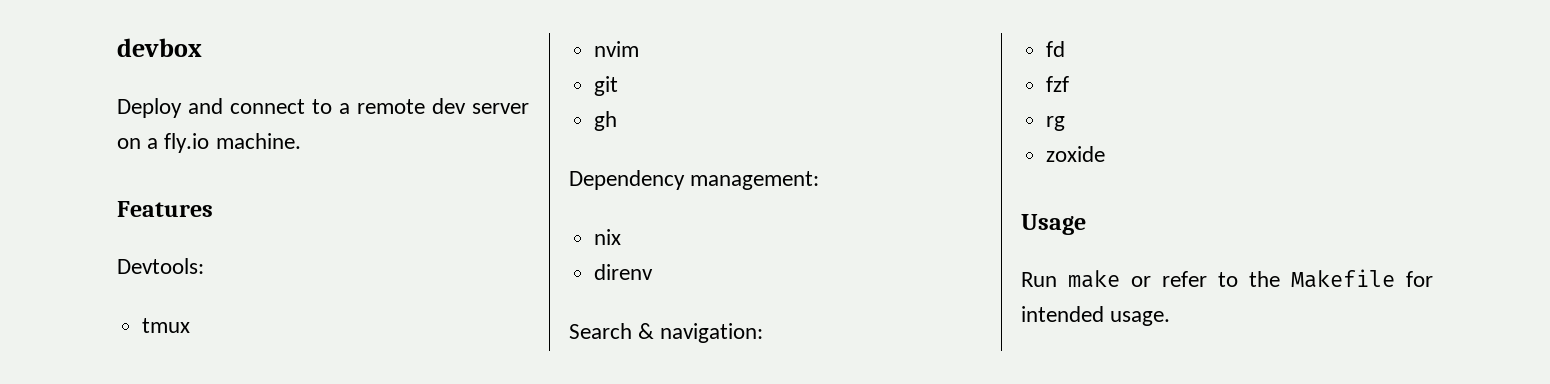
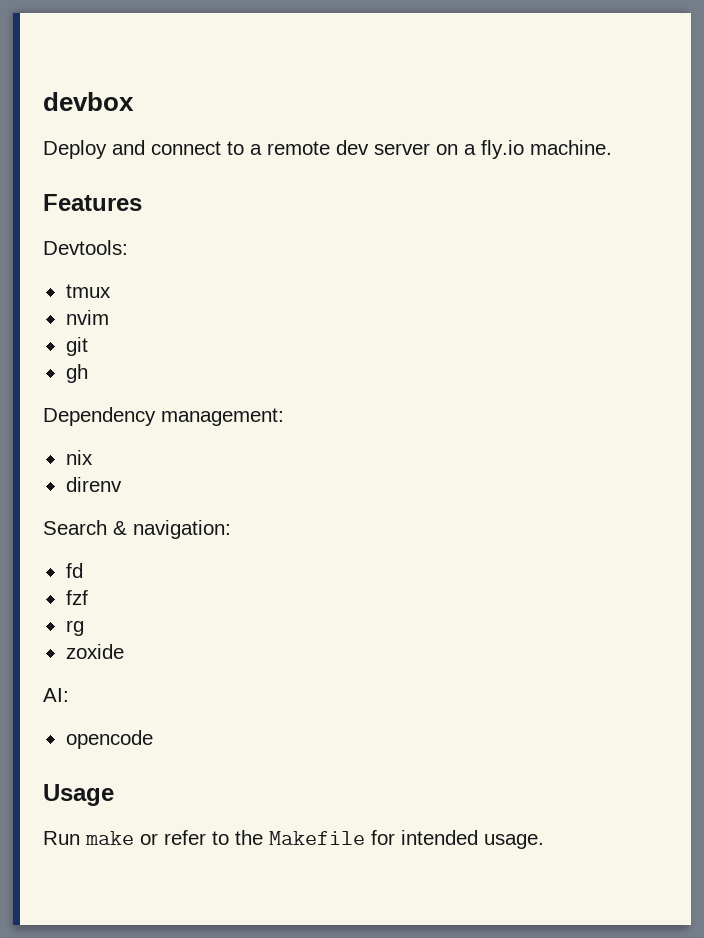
+ AI:
+ opencode

